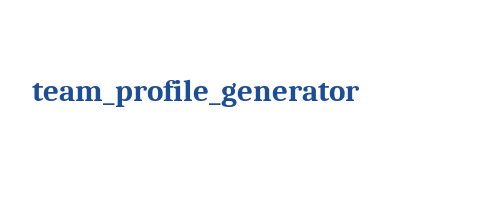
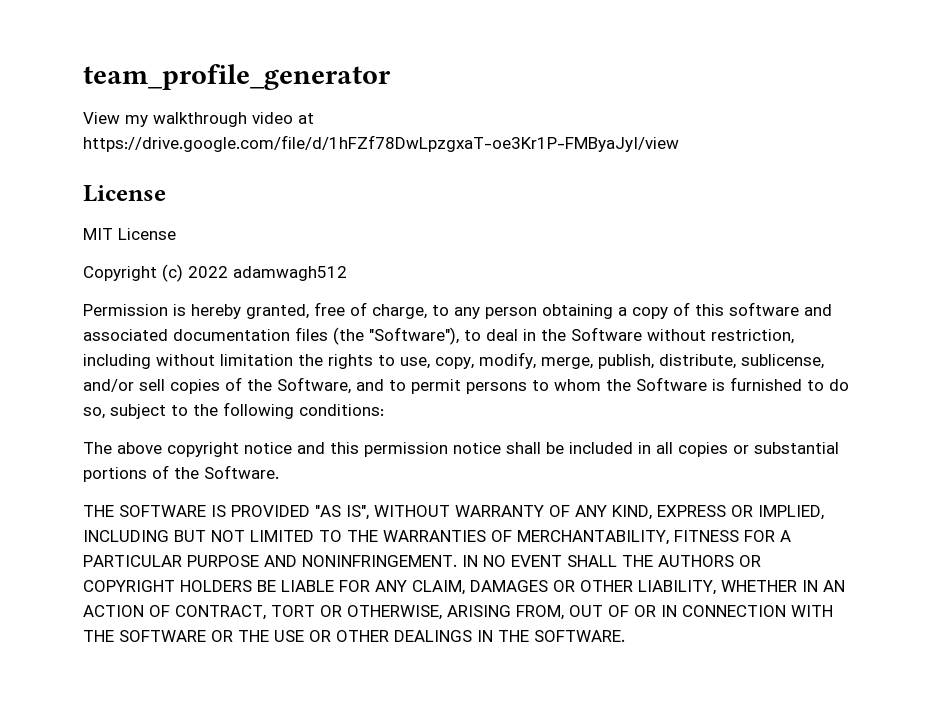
+ View my walkthrough video at https://drive.google.com/file/d/1hFZf78DwLpzgxaT-oe3Kr1P-FMByaJyI/view
+ License
+ MIT License
+ Copyright (c) 2022 adamwagh512
+ Permission is hereby granted, free of charge, to any person obtaining a copy of this software and associated documentation files (the "Software"), to deal in the Software without restriction, including without limitation the rights to use, copy, modify, merge, publish, distribute, sublicense, and/or sell copies of the Software, and to permit persons to whom the Software is furnished to do so, subject to the following conditions:
+ The above copyright notice and this permission notice shall be included in all copies or substantial portions of the Software.
+ THE SOFTWARE IS PROVIDED "AS IS", WITHOUT WARRANTY OF ANY KIND, EXPRESS OR IMPLIED, INCLUDING BUT NOT LIMITED TO THE WARRANTIES OF MERCHANTABILITY, FITNESS FOR A PARTICULAR PURPOSE AND NONINFRINGEMENT. IN NO EVENT SHALL THE AUTHORS OR COPYRIGHT HOLDERS BE LIABLE FOR ANY CLAIM, DAMAGES OR OTHER LIABILITY, WHETHER IN AN ACTION OF CONTRACT, TORT OR OTHERWISE, ARISING FROM, OUT OF OR IN CONNECTION WITH THE SOFTWARE OR THE USE OR OTHER DEALINGS IN THE SOFTWARE.

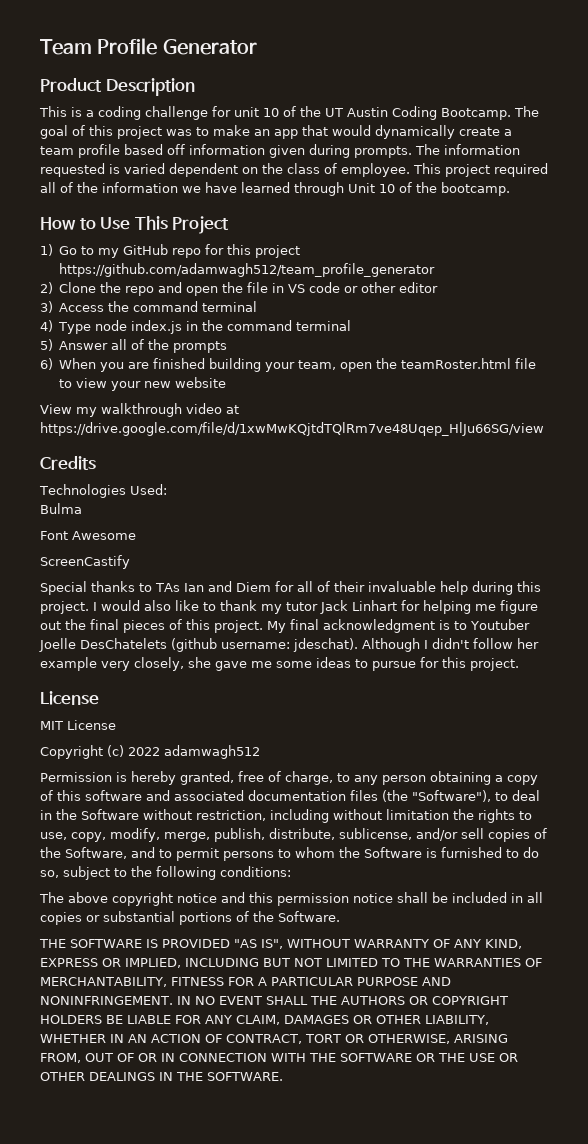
- team_profile_generator
+ Team Profile Generator
+ Product Description
+ This is a coding challenge for unit 10 of the UT Austin Coding Bootcamp. The goal of this project was to make an app that would dynamically create a team profile based off information given during prompts. The information requested is varied dependent on the class of employee. This project required all of the information we have learned through Unit 10 of the bootcamp.
+ How to Use This Project
+ 1) Go to my GitHub repo for this project https://github.com/adamwagh512/team_profile_generator
+ 2) Clone the repo and open the file in VS code or other editor
+ 3) Access the command terminal
+ 4) Type node index.js in the command terminal
+ 5) Answer all of the prompts
+ 6) When you are finished building your team, open the teamRoster.html file to view your new website
- View my walkthrough video at https://drive.google.com/file/d/1hFZf78DwLpzgxaT-oe3Kr1P-FMByaJyI/view
+ View my walkthrough video at https://drive.google.com/file/d/1xwMwKQjtdTQlRm7ve48Uqep_HlJu66SG/view
+ Credits
+ Technologies Used:
+ Bulma
+ Font Awesome
+ ScreenCastify
+ Special thanks to TAs Ian and Diem for all of their invaluable help during this project. I would also like to thank my tutor Jack Linhart for helping me figure out the final pieces of this project. My final acknowledgment is to Youtuber Joelle DesChatelets (github username: jdeschat). Although I didn't follow her example very closely, she gave me some ideas to pursue for this project.

